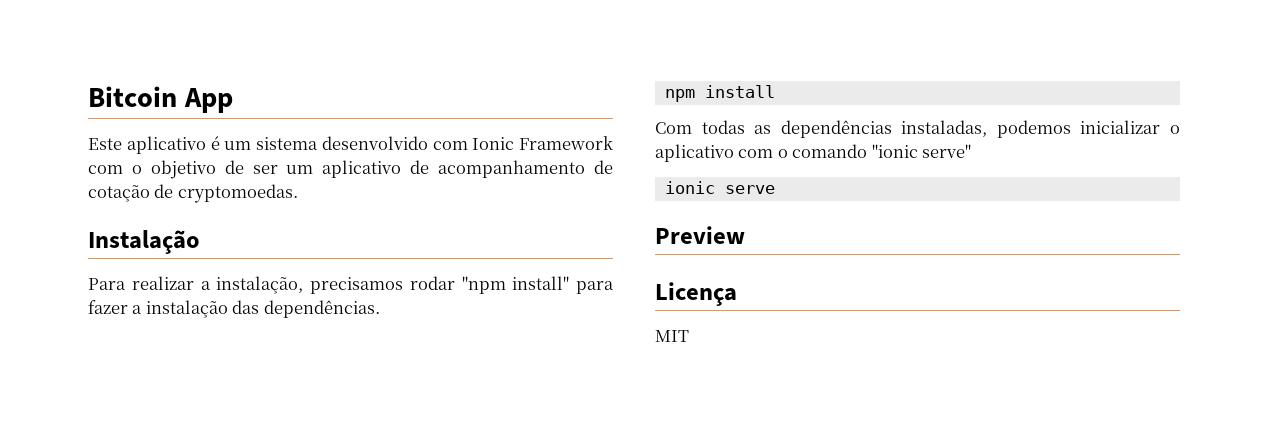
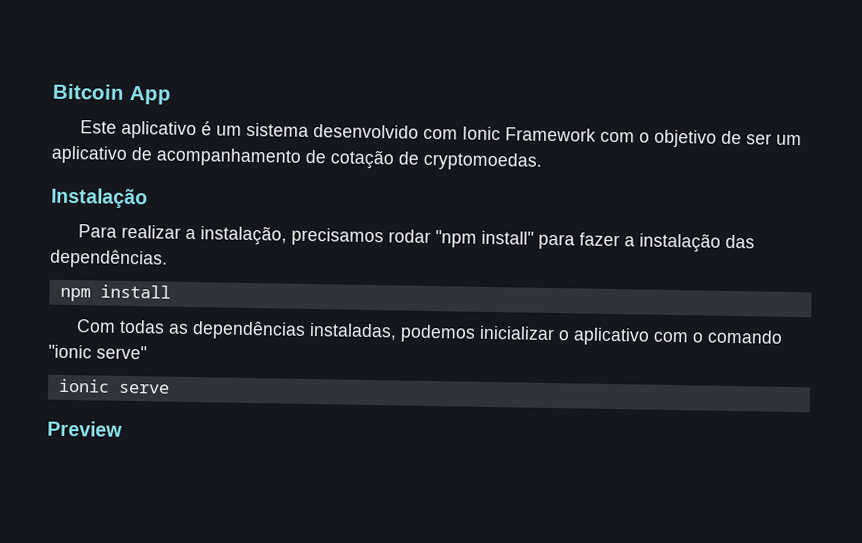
- Licença
- MIT

